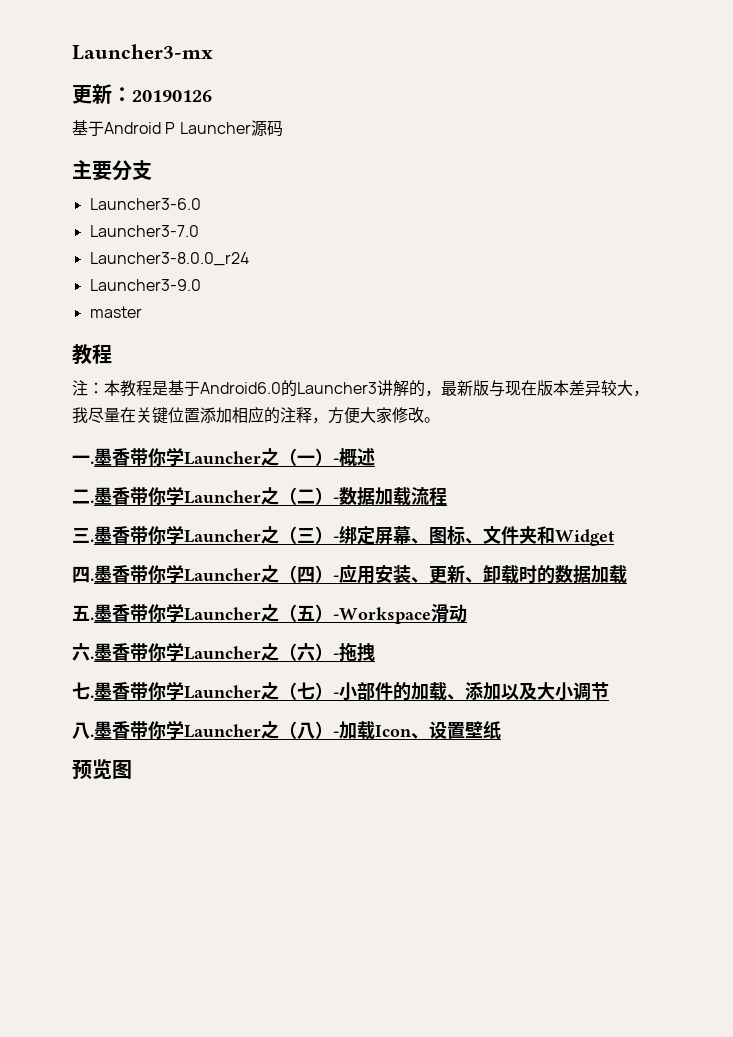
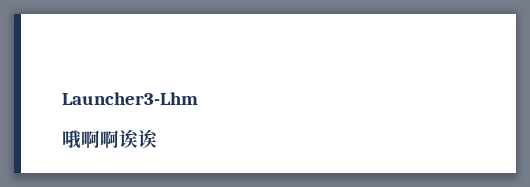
- Launcher3-mx
- 更新：20190126
- 基于Android P Launcher源码
- 主要分支
- Launcher3-6.0
- Launcher3-7.0
- Launcher3-8.0.0_r24
- Launcher3-9.0
- master
- 教程
- 注：本教程是基于Android6.0的Launcher3讲解的，最新版与现在版本差异较大，我尽量在关键位置添加相应的注释，方便大家修改。
- 一.墨香带你学Launcher之（一）-概述
- 二.墨香带你学Launcher之（二）-数据加载流程
- 三.墨香带你学Launcher之（三）-绑定屏幕、图标、文件夹和Widget
- 四.墨香带你学Launcher之（四）-应用安装、更新、卸载时的数据加载
- 五.墨香带你学Launcher之（五）-Workspace滑动
- 六.墨香带你学Launcher之（六）-拖拽
- 七.墨香带你学Launcher之（七）-小部件的加载、添加以及大小调节
- 八.墨香带你学Launcher之（八）-加载Icon、设置壁纸
- 预览图
+ Launcher3-Lhm
+ 哦啊啊诶诶

